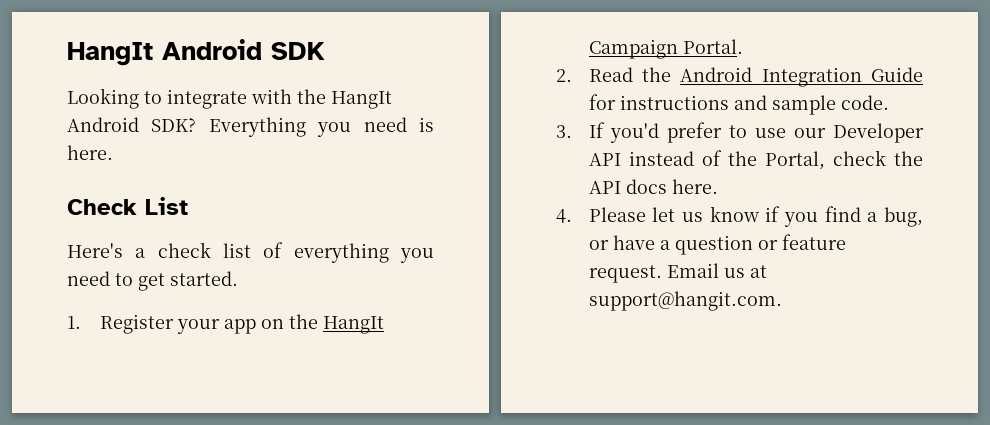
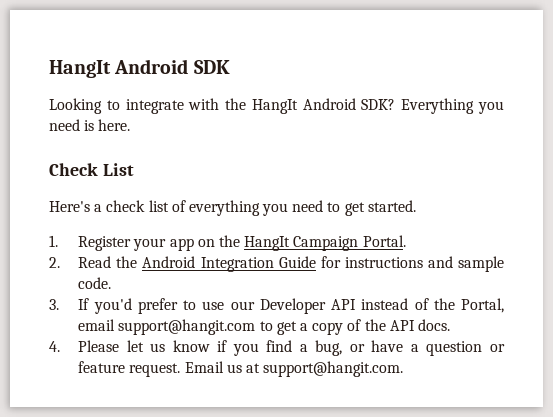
- 3. If you'd prefer to use our Developer API instead of the Portal, check the API docs here.
+ 3. If you'd prefer to use our Developer API instead of the Portal, email support@hangit.com to get a copy of the API docs.

